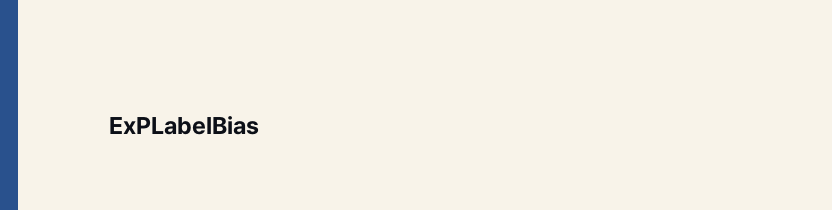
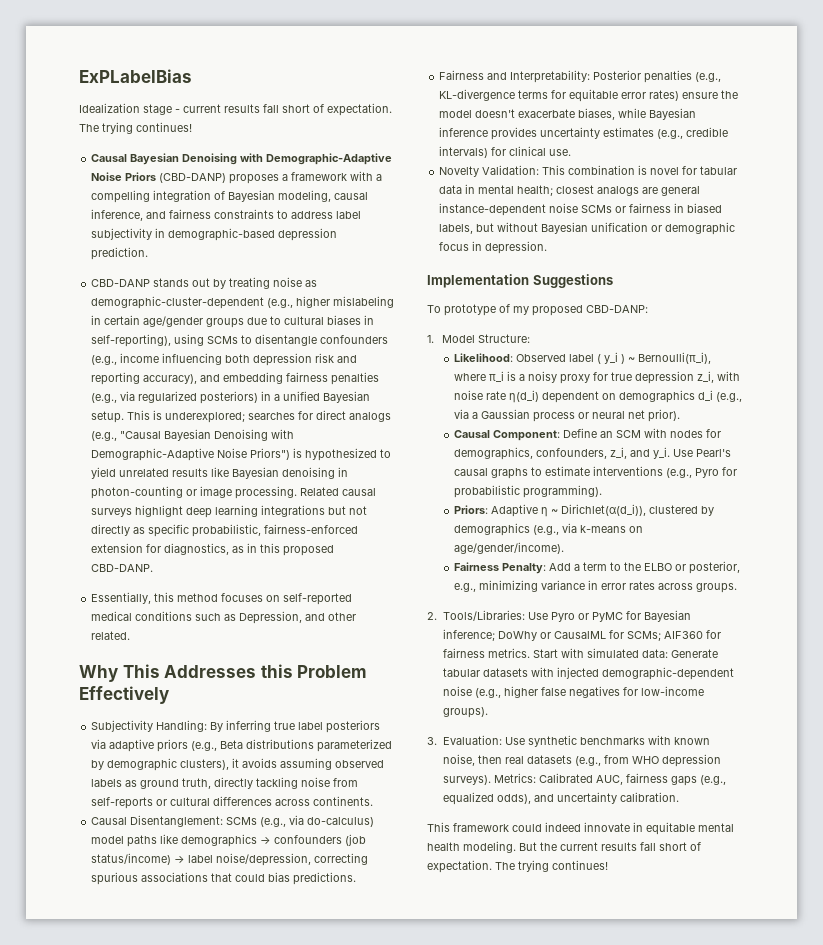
+ Idealization stage - current results fall short of expectation. The trying continues!
+ Causal Bayesian Denoising with Demographic-Adaptive Noise Priors (CBD-DANP) proposes a framework with a compelling integration of Bayesian modeling, causal inference, and fairness constraints to address label subjectivity in demographic-based depression prediction.
+ CBD-DANP stands out by treating noise as demographic-cluster-dependent (e.g., higher mislabeling in certain age/gender groups due to cultural biases in self-reporting), using SCMs to disentangle confounders (e.g., income influencing both depression risk and reporting accuracy), and embedding fairness penalties (e.g., via regularized posteriors) in a unified Bayesian setup. This is underexplored; searches for direct analogs (e.g., "Causal Bayesian Denoising with Demographic-Adaptive Noise Priors") is hypothesized to yield unrelated results like Bayesian denoising in photon-counting or image processing. Related causal surveys highlight deep learning integrations but not directly as specific probabilistic, fairness-enforced extension for diagnostics, as in this proposed CBD-DANP.
+ Essentially, this method focuses on self-reported medical conditions such as Depression, and other related.
+ Why This Addresses this Problem Effectively
+ Subjectivity Handling: By inferring true label posteriors via adaptive priors (e.g., Beta distributions parameterized by demographic clusters), it avoids assuming observed labels as ground truth, directly tackling noise from self-reports or cultural differences across continents.
+ Causal Disentanglement: SCMs (e.g., via do-calculus) model paths like demographics → confounders (job status/income) → label noise/depression, correcting spurious associations that could bias predictions.
+ Fairness and Interpretability: Posterior penalties (e.g., KL-divergence terms for equitable error rates) ensure the model doesn't exacerbate biases, while Bayesian inference provides uncertainty estimates (e.g., credible intervals) for clinical use.
+ Novelty Validation: This combination is novel for tabular data in mental health; closest analogs are general instance-dependent noise SCMs or fairness in biased labels, but without Bayesian unification or demographic focus in depression.
+ Implementation Suggestions
+ To prototype of my proposed CBD-DANP:
+ 1. Model Structure:
+ Likelihood: Observed label ( y_i ) ~ Bernoulli(π_i), where π_i is a noisy proxy for true depression z_i, with noise rate η(d_i) dependent on demographics d_i (e.g., via a Gaussian process or neural net prior).
+ Causal Component: Define an SCM with nodes for demographics, confounders, z_i, and y_i. Use Pearl's causal graphs to estimate interventions (e.g., Pyro for probabilistic programming).
+ Priors: Adaptive η ~ Dirichlet(α(d_i)), clustered by demographics (e.g., via k-means on age/gender/income).
+ Fairness Penalty: Add a term to the ELBO or posterior, e.g., minimizing variance in error rates across groups.
+ 2. Tools/Libraries: Use Pyro or PyMC for Bayesian inference; DoWhy or CausalML for SCMs; AIF360 for fairness metrics. Start with simulated data: Generate tabular datasets with injected demographic-dependent noise (e.g., higher false negatives for low-income groups).
+ 3. Evaluation: Use synthetic benchmarks with known noise, then real datasets (e.g., from WHO depression surveys). Metrics: Calibrated AUC, fairness gaps (e.g., equalized odds), and uncertainty calibration.
+ This framework could indeed innovate in equitable mental health modeling. But the current results fall short of expectation. The trying continues!

